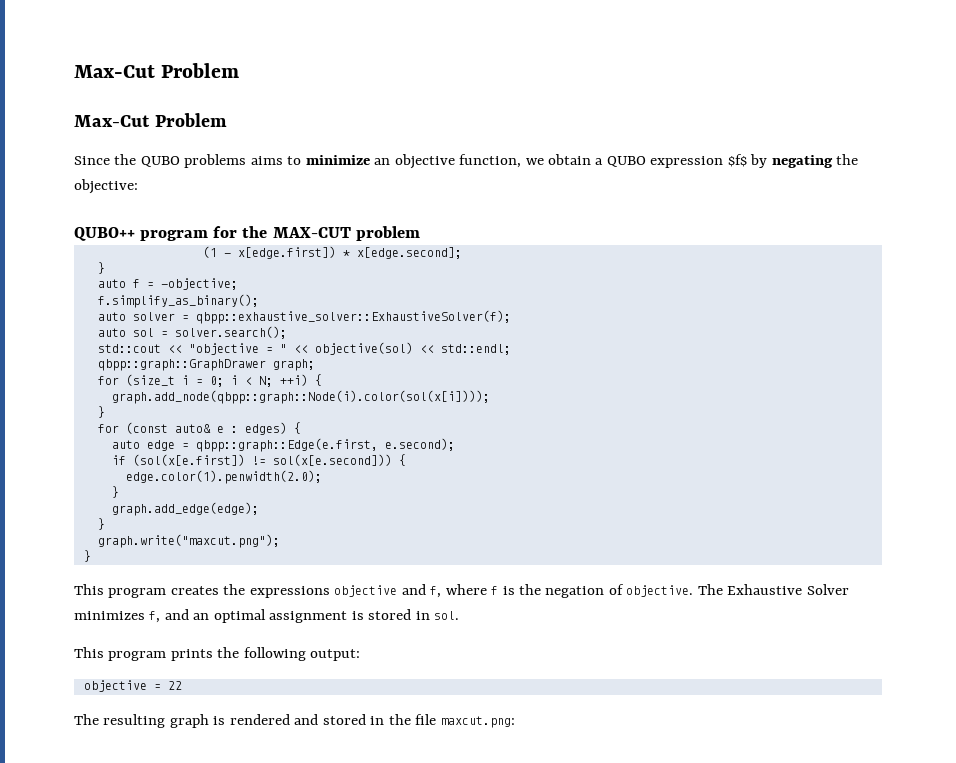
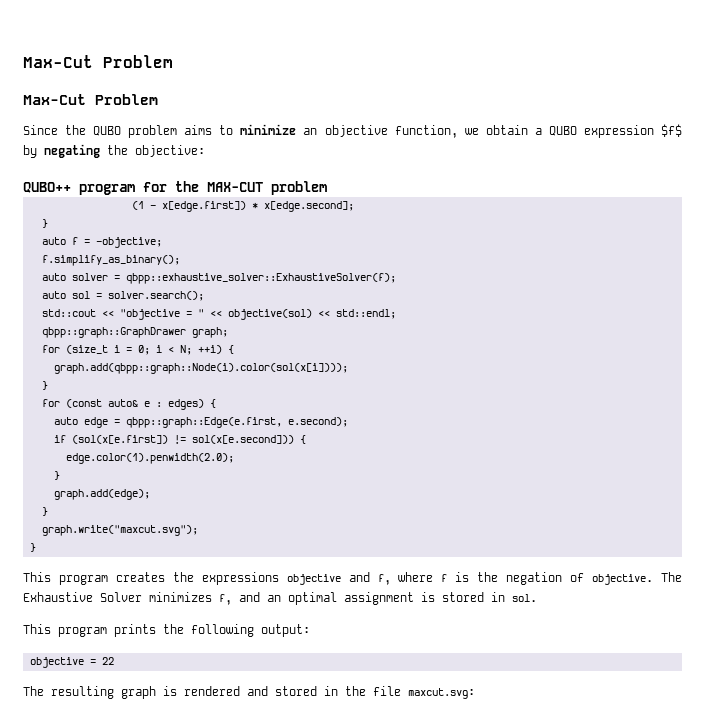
- Since the QUBO problems aims to minimize an objective function, we obtain a QUBO expression $f$ by negating the objective:
+ Since the QUBO problem aims to minimize an objective function, we obtain a QUBO expression $f$ by negating the objective:
- graph.add_node(qbpp::graph::Node(i).color(sol(x[i])));
+ graph.add(qbpp::graph::Node(i).color(sol(x[i])));
- graph.add_edge(edge);
+ graph.add(edge);
  }
- graph.write("maxcut.png");
+ graph.write("maxcut.svg");
- The resulting graph is rendered and stored in the file maxcut.png:
+ The resulting graph is rendered and stored in the file maxcut.svg:

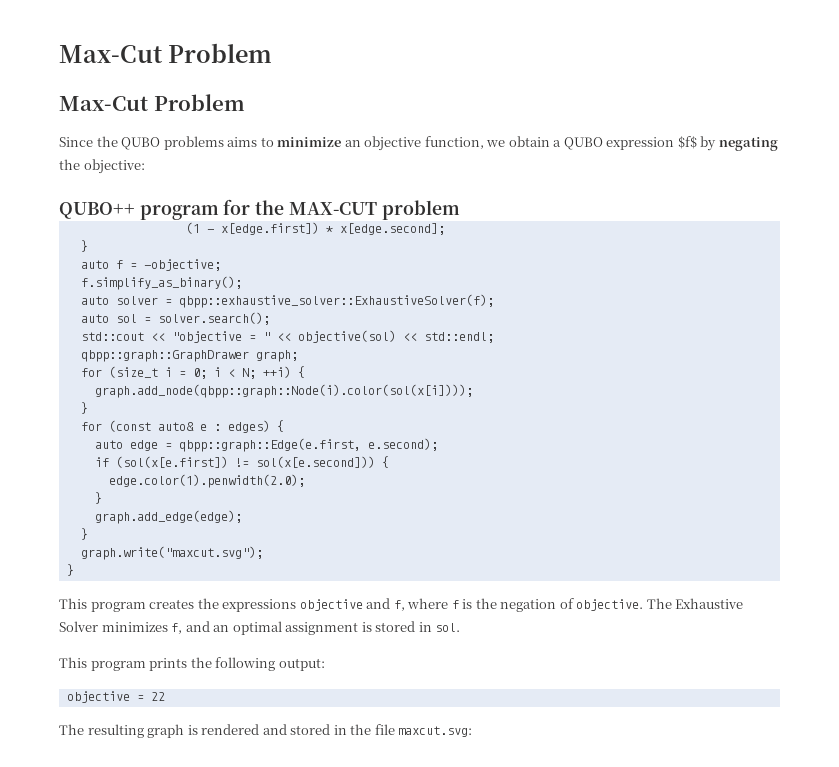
- Since the QUBO problem aims to minimize an objective function, we obtain a QUBO expression $f$ by negating the objective:
+ Since the QUBO problems aims to minimize an objective function, we obtain a QUBO expression $f$ by negating the objective:
- graph.add(qbpp::graph::Node(i).color(sol(x[i])));
+ graph.add_node(qbpp::graph::Node(i).color(sol(x[i])));
- graph.add(edge);
+ graph.add_edge(edge);

